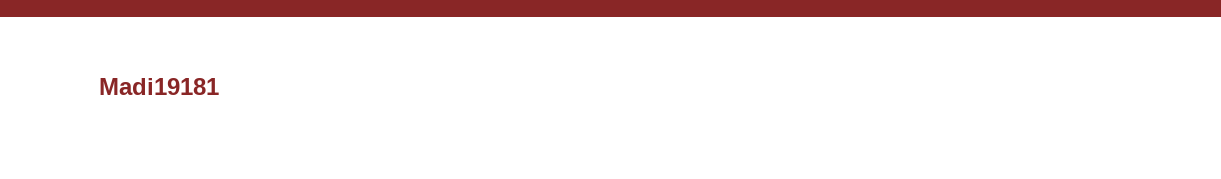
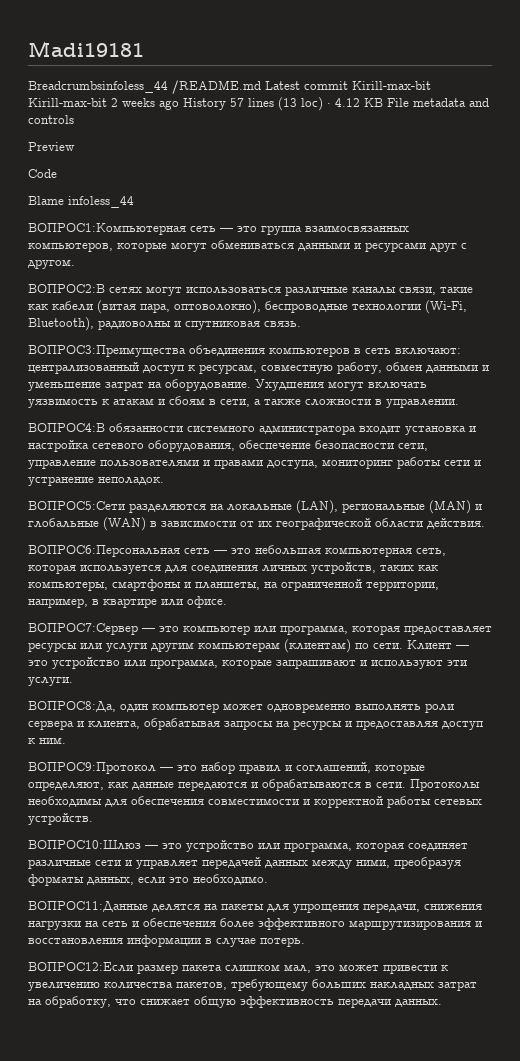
+ Breadcrumbsinfoless_44 /README.md Latest commit Kirill-max-bit Kirill-max-bit 2 weeks ago History 57 lines (13 loc) · 4.12 KB File metadata and controls
+ Preview
+ Code
+ Blame infoless_44
+ ВОПРОС1:Компьютерная сеть — это группа взаимосвязанных компьютеров, которые могут обмениваться данными и ресурсами друг с другом.
+ ВОПРОС2:В сетях могут использоваться различные каналы связи, такие как кабели (витая пара, оптоволокно), беспроводные технологии (Wi-Fi, Bluetooth), радиоволны и спутниковая связь.
+ ВОПРОС3:Преимущества объединения компьютеров в сеть включают: централизованный доступ к ресурсам, совместную работу, обмен данными и уменьшение затрат на оборудование. Ухудшения могут включать уязвимость к атакам и сбоям в сети, а также сложности в управлении.
+ ВОПРОС4:В обязанности системного администратора входит установка и настройка сетевого оборудования, обеспечение безопасности сети, управление пользователями и правами доступа, мониторинг работы сети и устранение неполадок.
+ ВОПРОС5:Сети разделяются на локальные (LAN), региональные (MAN) и глобальные (WAN) в зависимости от их географической области действия.
+ ВОПРОС6:Персональная сеть — это небольшая компьютерная сеть, которая используется для соединения личных устройств, таких как компьютеры, смартфоны и планшеты, на ограниченной территории, например, в квартире или офисе.
+ ВОПРОС7:Сервер — это компьютер или программа, которая предоставляет ресурсы или услуги другим компьютерам (клиентам) по сети. Клиент — это устройство или программа, которые запрашивают и используют эти услуги.
+ ВОПРОС8:Да, один компьютер может одновременно выполнять роли сервера и клиента, обрабатывая запросы на ресурсы и предоставляя доступ к ним.
+ ВОПРОС9:Протокол — это набор правил и соглашений, которые определяют, как данные передаются и обрабатываются в сети. Протоколы необходимы для обеспечения совместимости и корректной работы сетевых устройств.
+ ВОПРОС10:Шлюз — это устройство или программа, которая соединяет различные сети и управляет передачей данных между ними, преобразуя форматы данных, если это необходимо.
+ ВОПРОС11:Данные делятся на пакеты для упрощения передачи, снижения нагрузки на сеть и обеспечения более эффективного маршрутизирования и восстановления информации в случае потерь.
+ ВОПРОС12:Если размер пакета слишком мал, это может привести к увеличению количества пакетов, требующему больших накладных затрат на обработку, что снижает общую эффективность передачи данных.

